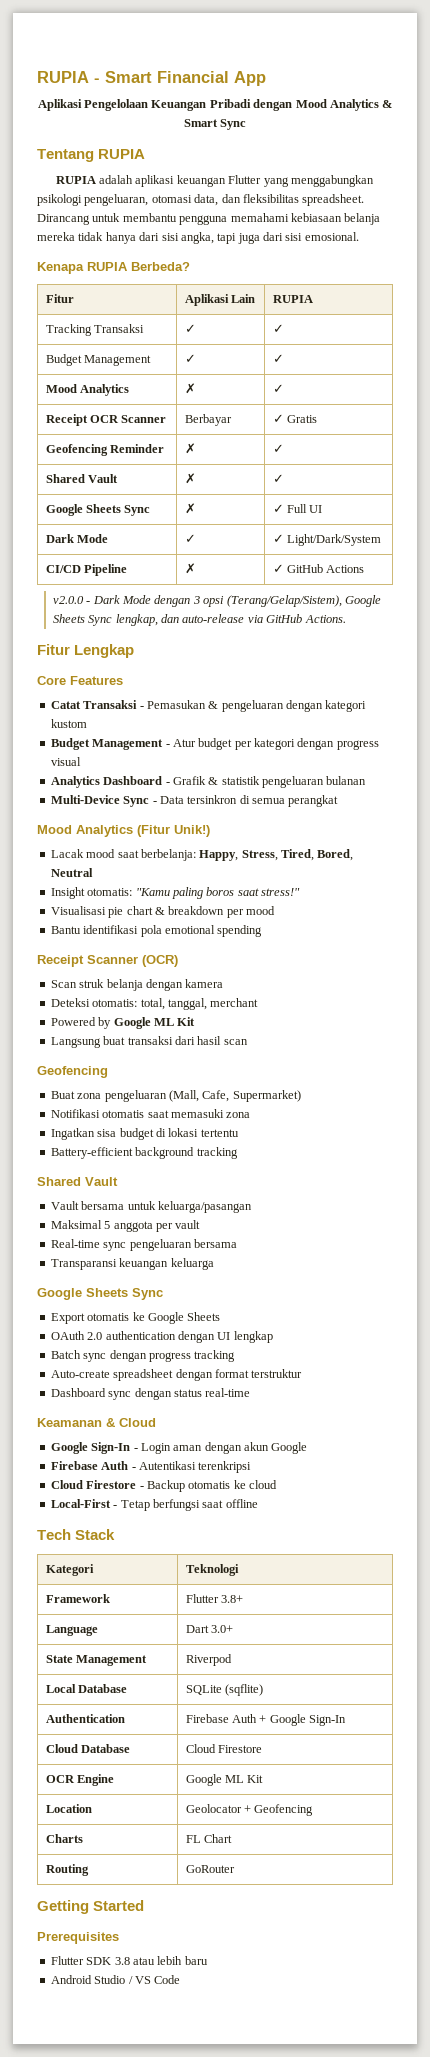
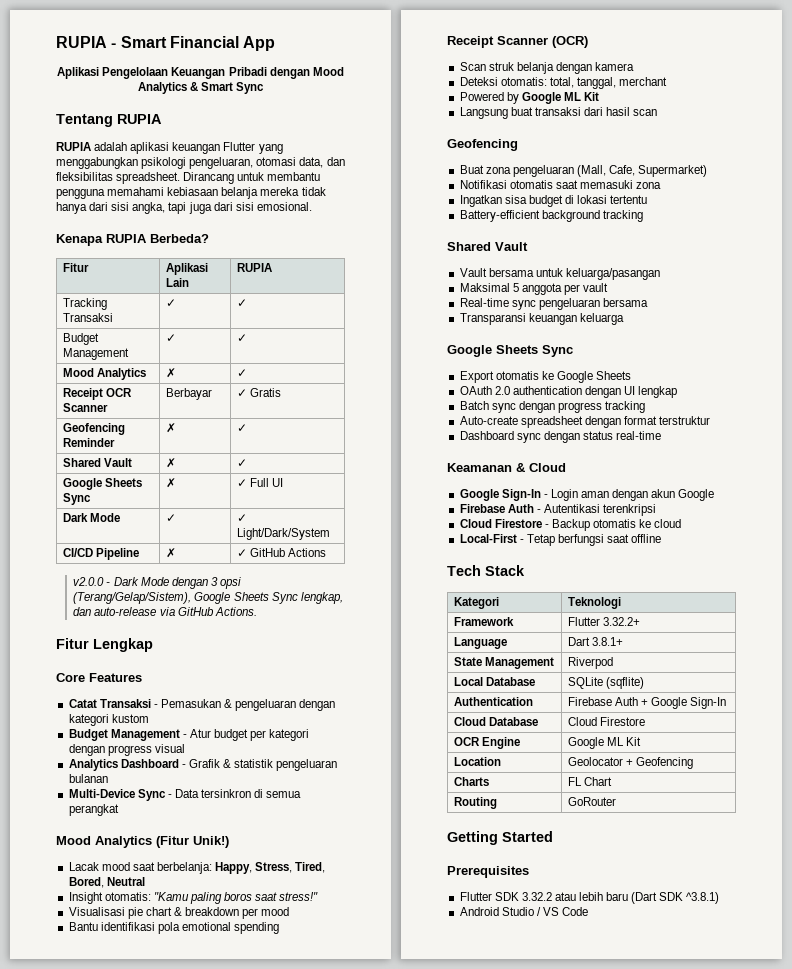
- Framework | Flutter 3.8+
+ Framework | Flutter 3.32.2+
- Language | Dart 3.0+
+ Language | Dart 3.8.1+
- Flutter SDK 3.8 atau lebih baru
+ Flutter SDK 3.32.2 atau lebih baru (Dart SDK ^3.8.1)

